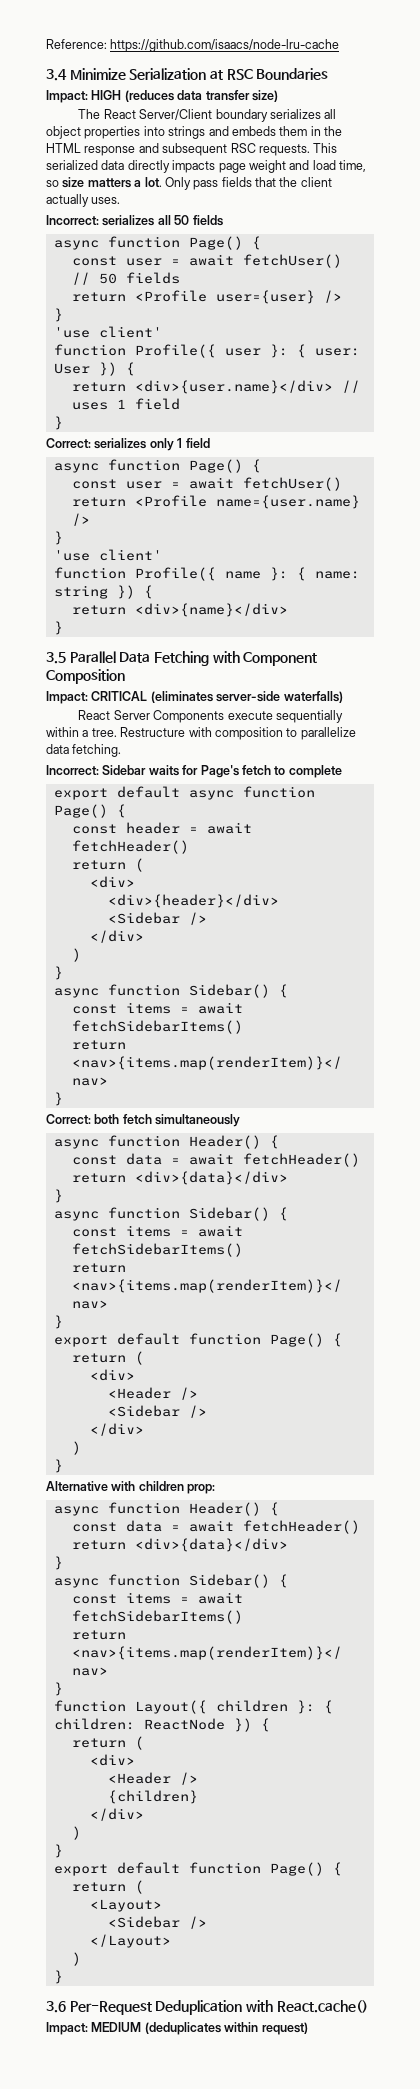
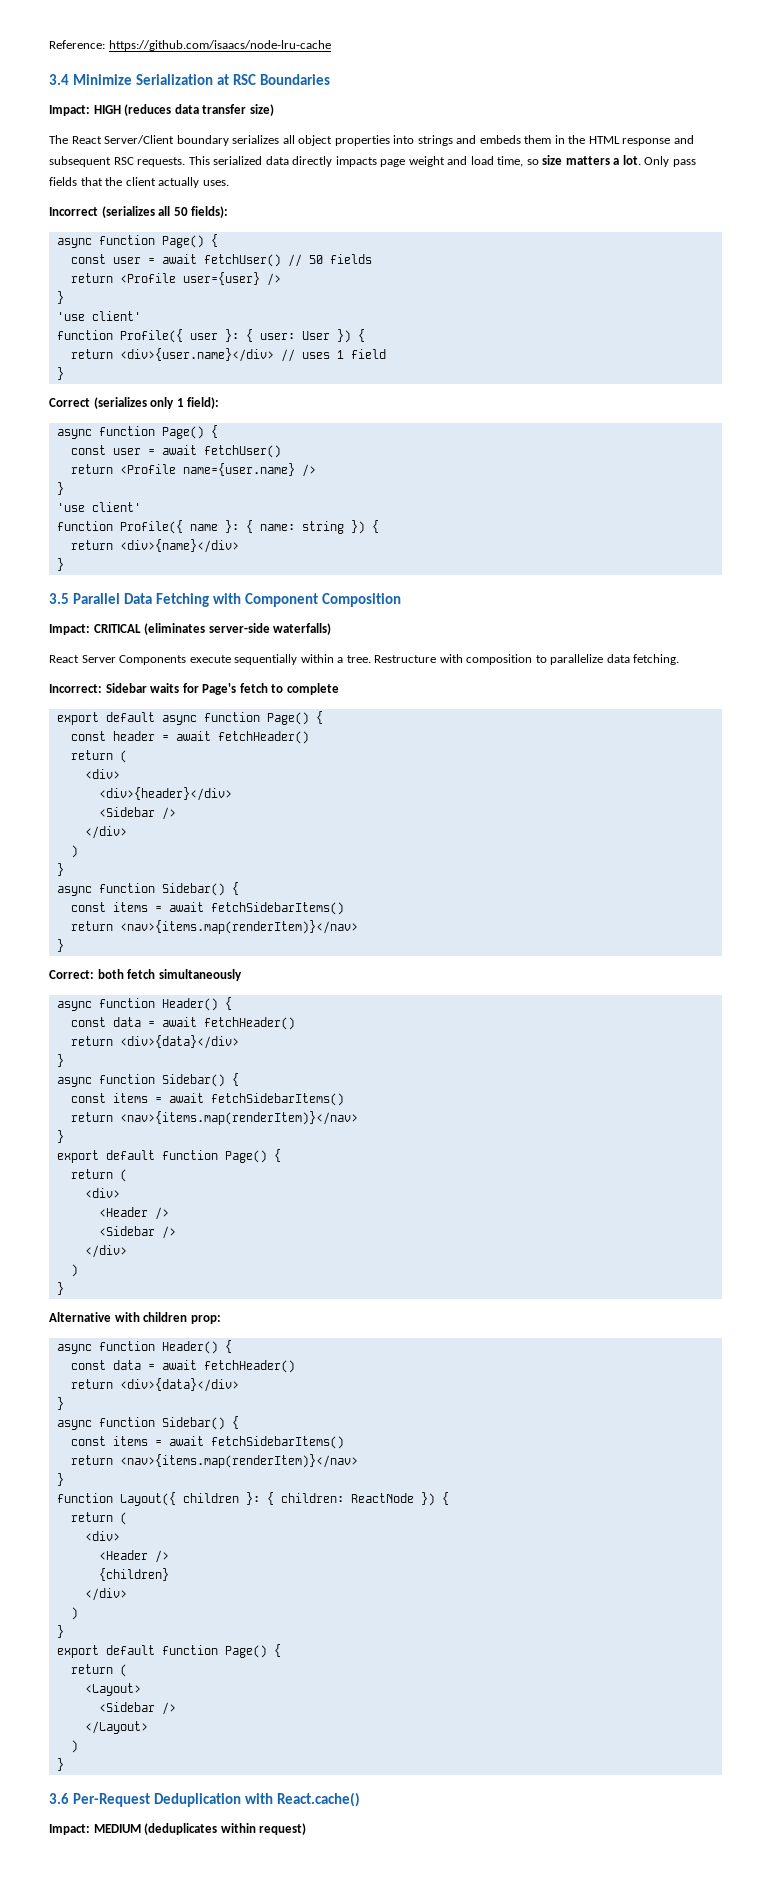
- Incorrect: serializes all 50 fields
+ Incorrect (serializes all 50 fields):
- Correct: serializes only 1 field
+ Correct (serializes only 1 field):

